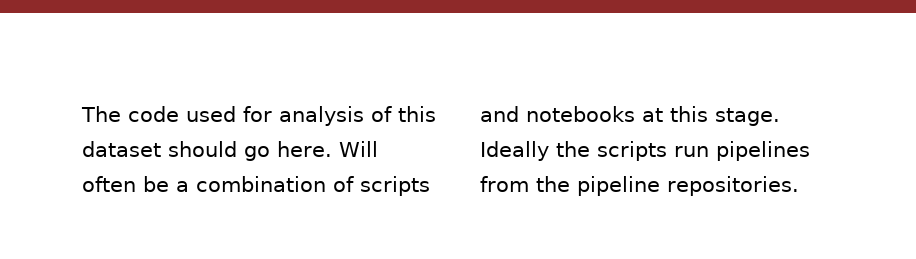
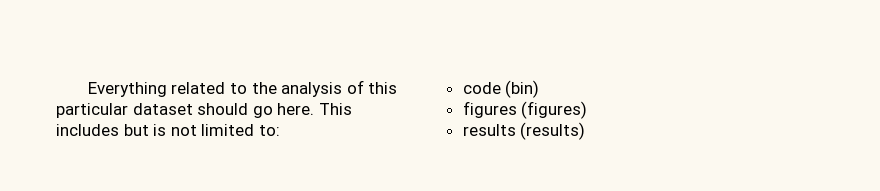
- The code used for analysis of this dataset should go here.
+ Everything related to the analysis of this particular dataset should go here.
- Will often be a combination of scripts and notebooks at this stage. Ideally the scripts run pipelines from the pipeline repositories.
+ This includes but is not limited to:
+ code (bin)
+ figures (figures)
+ results (results)

